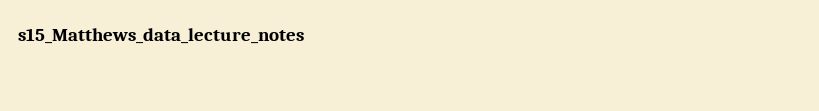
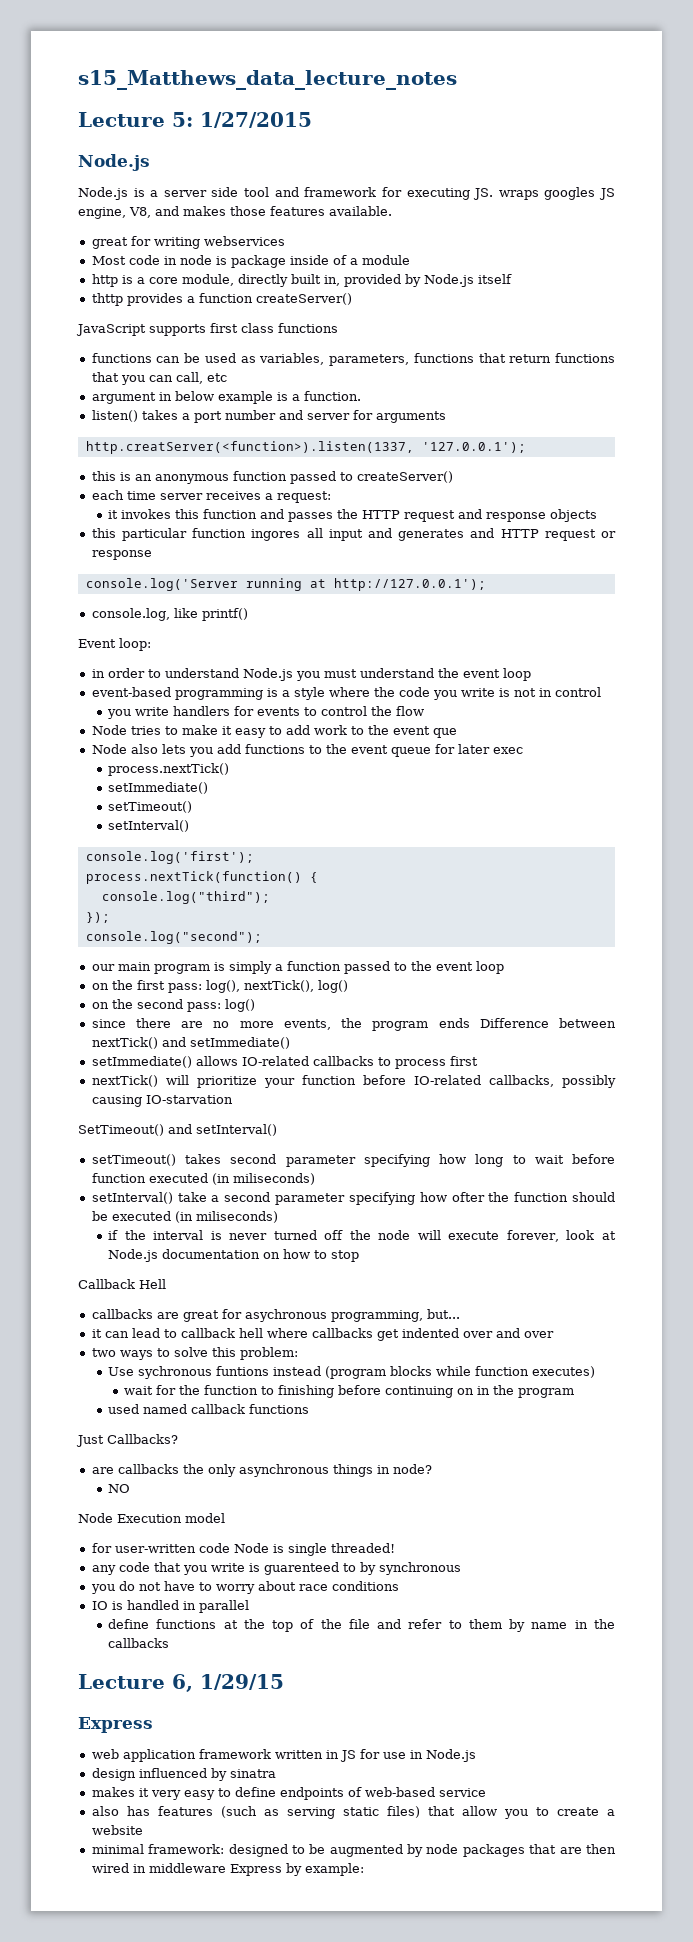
+ Lecture 5: 1/27/2015
+ Node.js
+ Node.js is a server side tool and framework for executing JS. wraps googles JS engine, V8, and makes those features available.
+ great for writing webservices
+ Most code in node is package inside of a module
+ http is a core module, directly built in, provided by Node.js itself
+ thttp provides a function createServer()
+ JavaScript supports first class functions
+ functions can be used as variables, parameters, functions that return functions that you can call, etc
+ argument in below example is a function.
+ listen() takes a port number and server for arguments
+ http.creatServer(<function>).listen(1337, '127.0.0.1');
+ this is an anonymous function passed to createServer()
+ each time server receives a request:
+ it invokes this function and passes the HTTP request and response objects
+ this particular function ingores all input and generates and HTTP request or response
+ console.log('Server running at http://127.0.0.1');
+ console.log, like printf()
+ Event loop:
+ in order to understand Node.js you must understand the event loop
+ event-based programming is a style where the code you write is not in control
+ you write handlers for events to control the flow
+ Node tries to make it easy to add work to the event que
+ Node also lets you add functions to the event queue for later exec
+ process.nextTick()
+ setImmediate()
+ setTimeout()
+ setInterval()
+ console.log('first');
+ process.nextTick(function() {
+ console.log("third");
+ });
+ console.log("second");
+ our main program is simply a function passed to the event loop
+ on the first pass: log(), nextTick(), log()
+ on the second pass: log()
+ since there are no more events, the program ends Difference between nextTick() and setImmediate()
+ setImmediate() allows IO-related callbacks to process first
+ nextTick() will prioritize your function before IO-related callbacks, possibly causing IO-starvation
+ SetTimeout() and setInterval()
+ setTimeout() takes second parameter specifying how long to wait before function executed (in miliseconds)
+ setInterval() take a second parameter specifying how ofter the function should be executed (in miliseconds)
+ if the interval is never turned off the node will execute forever, look at Node.js documentation on how to stop
+ Callback Hell
+ callbacks are great for asychronous programming, but...
+ it can lead to callback hell where callbacks get indented over and over
+ two ways to solve this problem:
+ Use sychronous funtions instead (program blocks while function executes)
+ wait for the function to finishing before continuing on in the program
+ used named callback functions
+ Just Callbacks?
+ are callbacks the only asynchronous things in node?
+ NO
+ Node Execution model
+ for user-written code Node is single threaded!
+ any code that you write is guarenteed to by synchronous
+ you do not have to worry about race conditions
+ IO is handled in parallel
+ define functions at the top of the file and refer to them by name in the callbacks
+ Lecture 6, 1/29/15
+ Express
+ web application framework written in JS for use in Node.js
+ design influenced by sinatra
+ makes it very easy to define endpoints of web-based service
+ also has features (such as serving static files) that allow you to create a website
+ minimal framework: designed to be augmented by node packages that are then wired in middleware Express by example:

